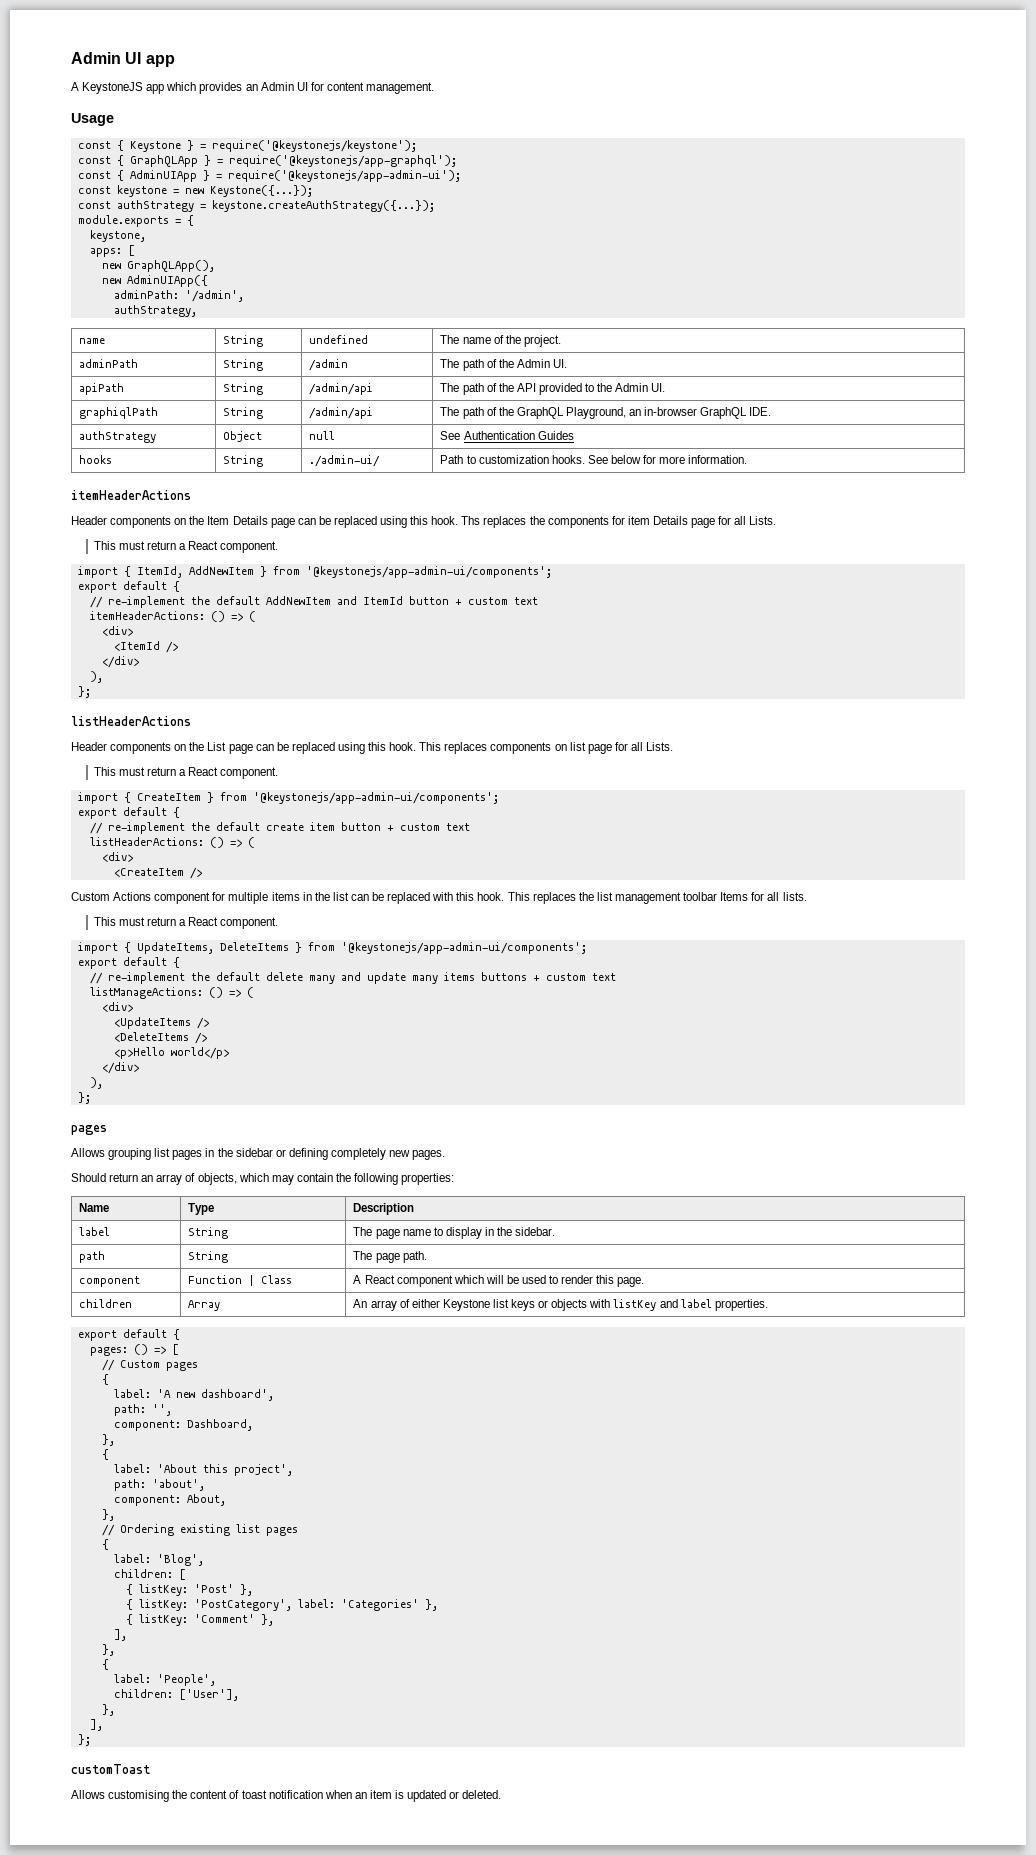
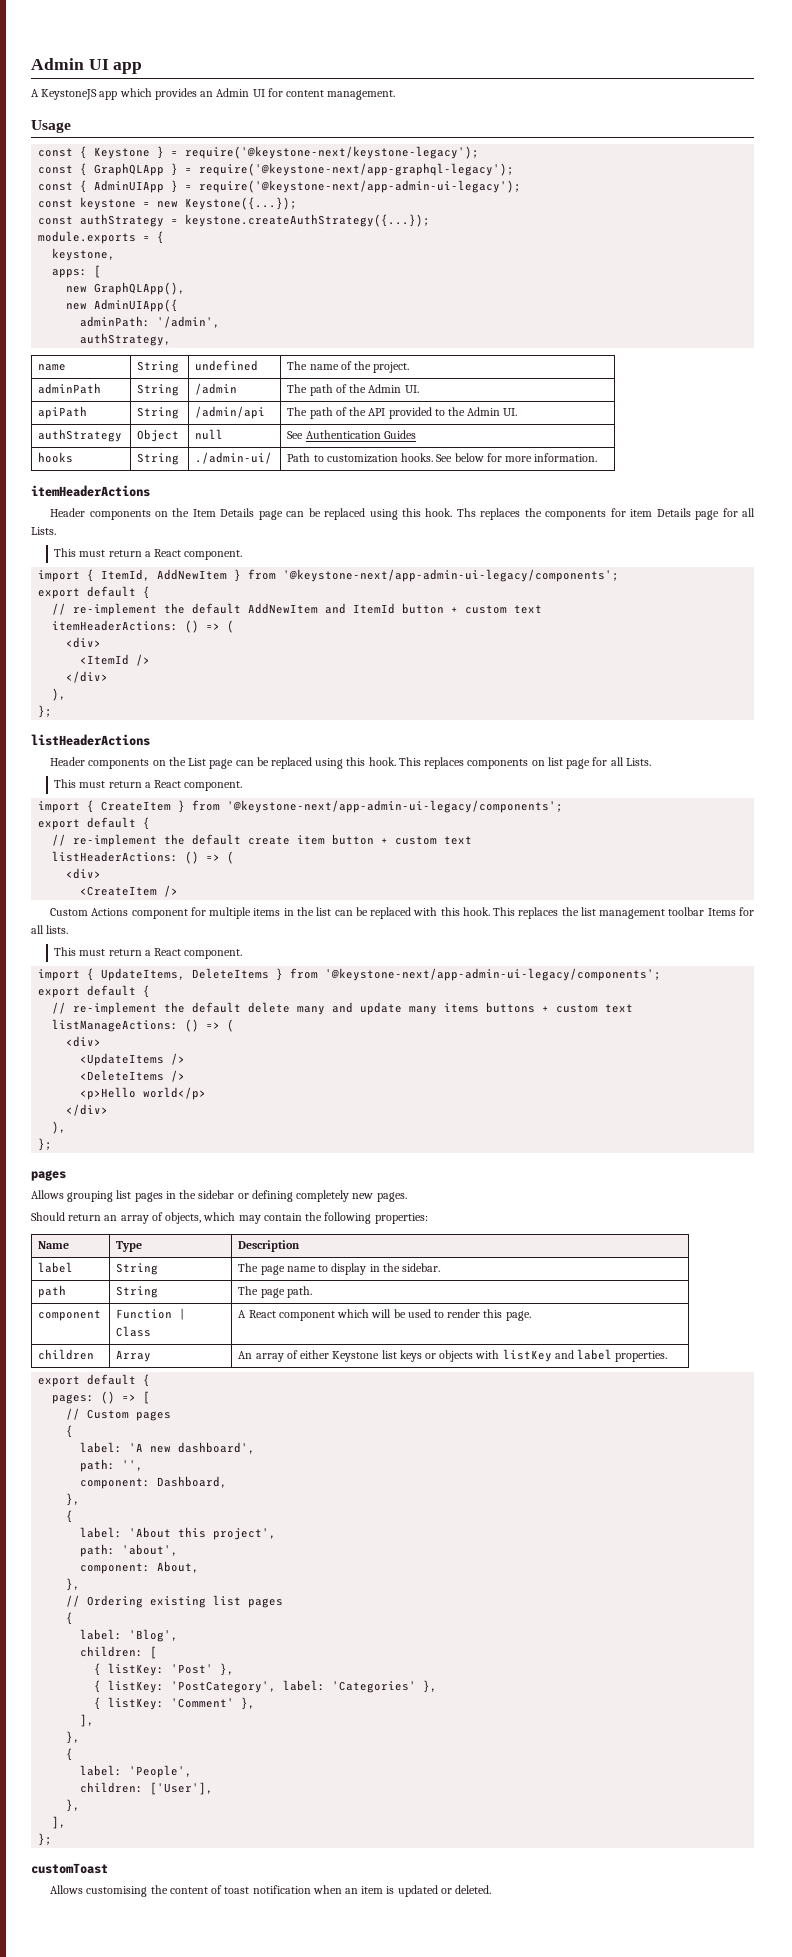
- const { Keystone } = require('@keystonejs/keystone');
+ const { Keystone } = require('@keystone-next/keystone-legacy');
- const { GraphQLApp } = require('@keystonejs/app-graphql');
+ const { GraphQLApp } = require('@keystone-next/app-graphql-legacy');
- const { AdminUIApp } = require('@keystonejs/app-admin-ui');
+ const { AdminUIApp } = require('@keystone-next/app-admin-ui-legacy');
- graphiqlPath | String | /admin/api | The path of the GraphQL Playground, an in-browser GraphQL IDE.
- import { ItemId, AddNewItem } from '@keystonejs/app-admin-ui/components';
+ import { ItemId, AddNewItem } from '@keystone-next/app-admin-ui-legacy/components';
- import { CreateItem } from '@keystonejs/app-admin-ui/components';
+ import { CreateItem } from '@keystone-next/app-admin-ui-legacy/components';
- import { UpdateItems, DeleteItems } from '@keystonejs/app-admin-ui/components';
+ import { UpdateItems, DeleteItems } from '@keystone-next/app-admin-ui-legacy/components';

